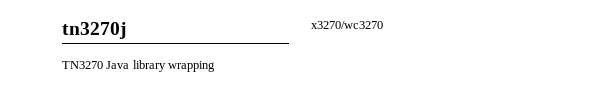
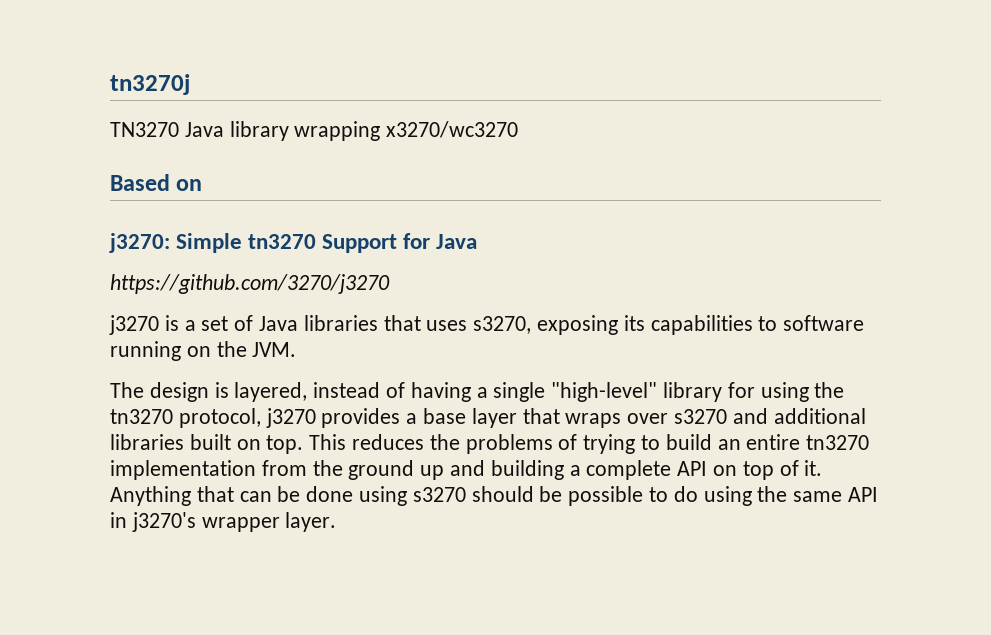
+ Based on
+ j3270: Simple tn3270 Support for Java
+ https://github.com/3270/j3270
+ j3270 is a set of Java libraries that uses s3270, exposing its capabilities to software running on the JVM.
+ The design is layered, instead of having a single "high-level" library for using the tn3270 protocol, j3270 provides a base layer that wraps over s3270 and additional libraries built on top. This reduces the problems of trying to build an entire tn3270 implementation from the ground up and building a complete API on top of it. Anything that can be done using s3270 should be possible to do using the same API in j3270's wrapper layer.

